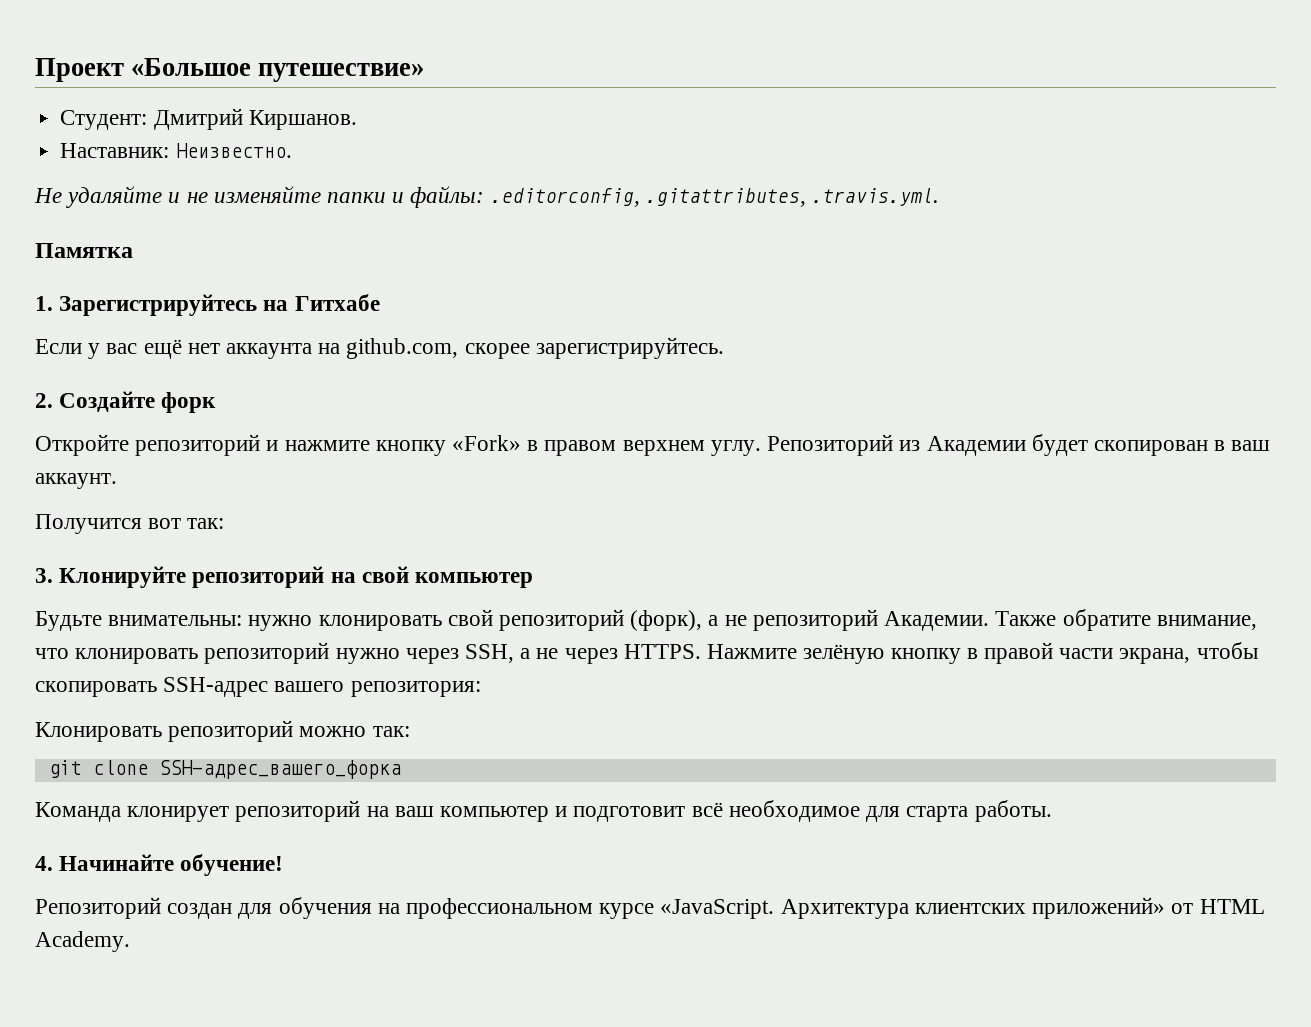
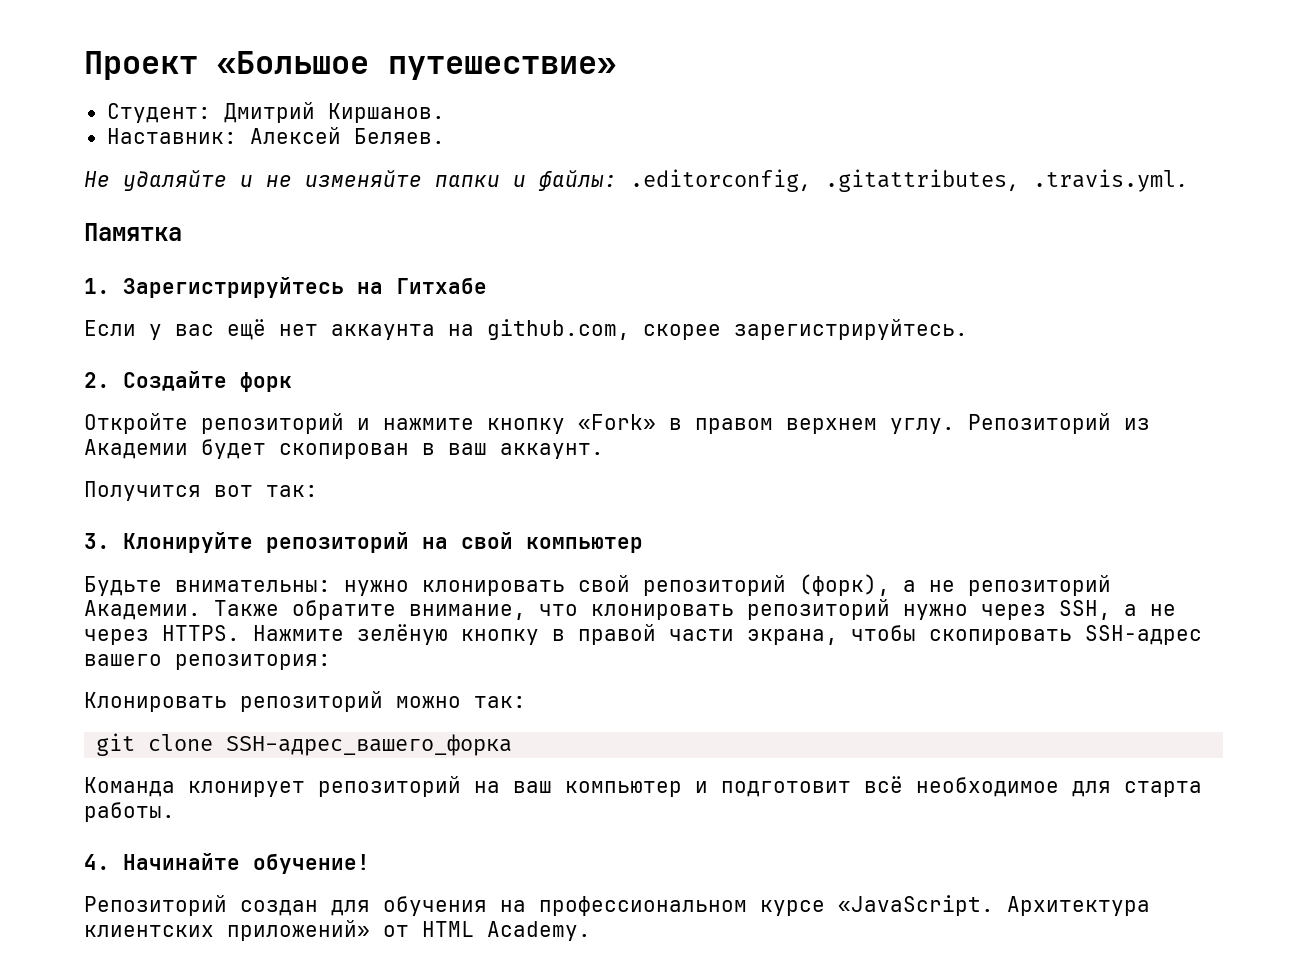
- Наставник: Неизвестно.
+ Наставник: Алексей Беляев.

